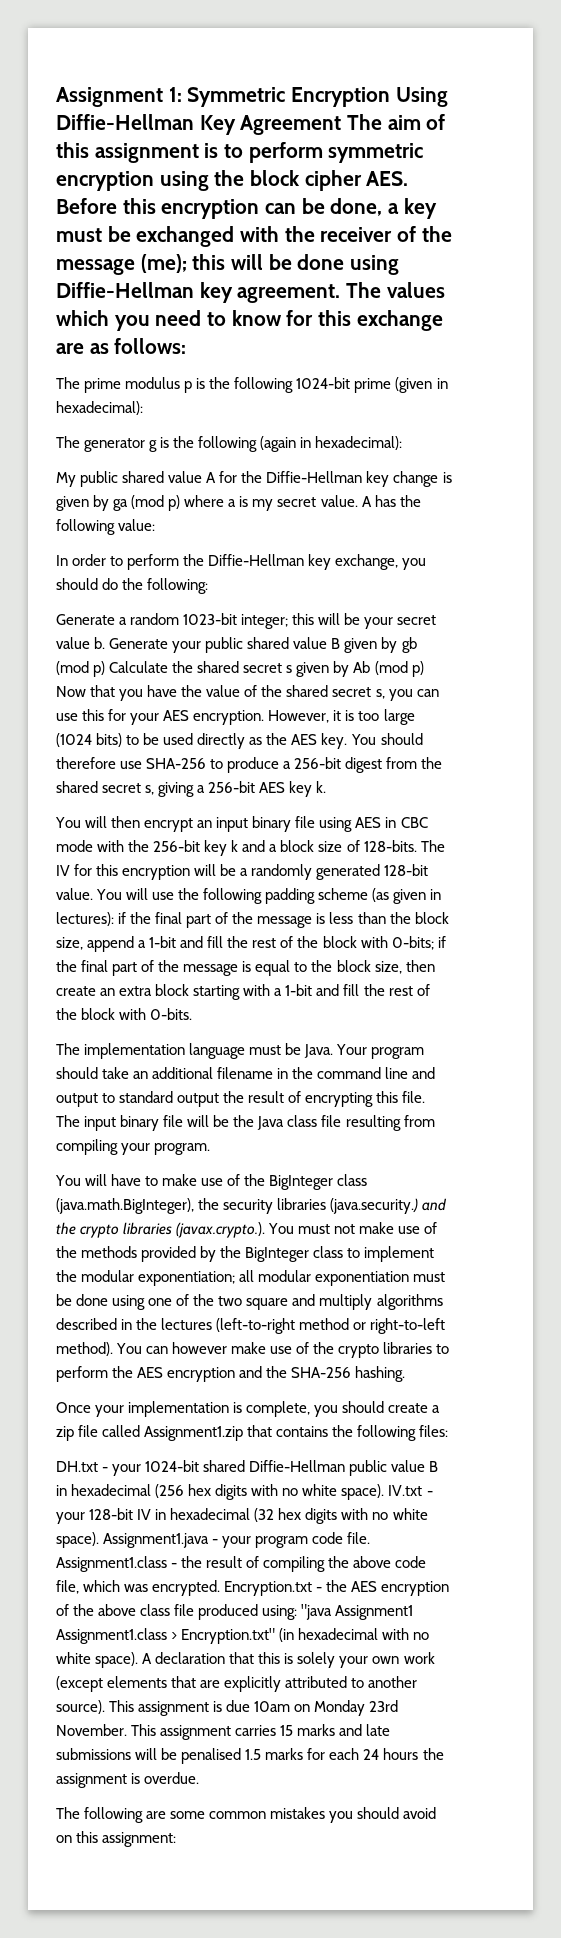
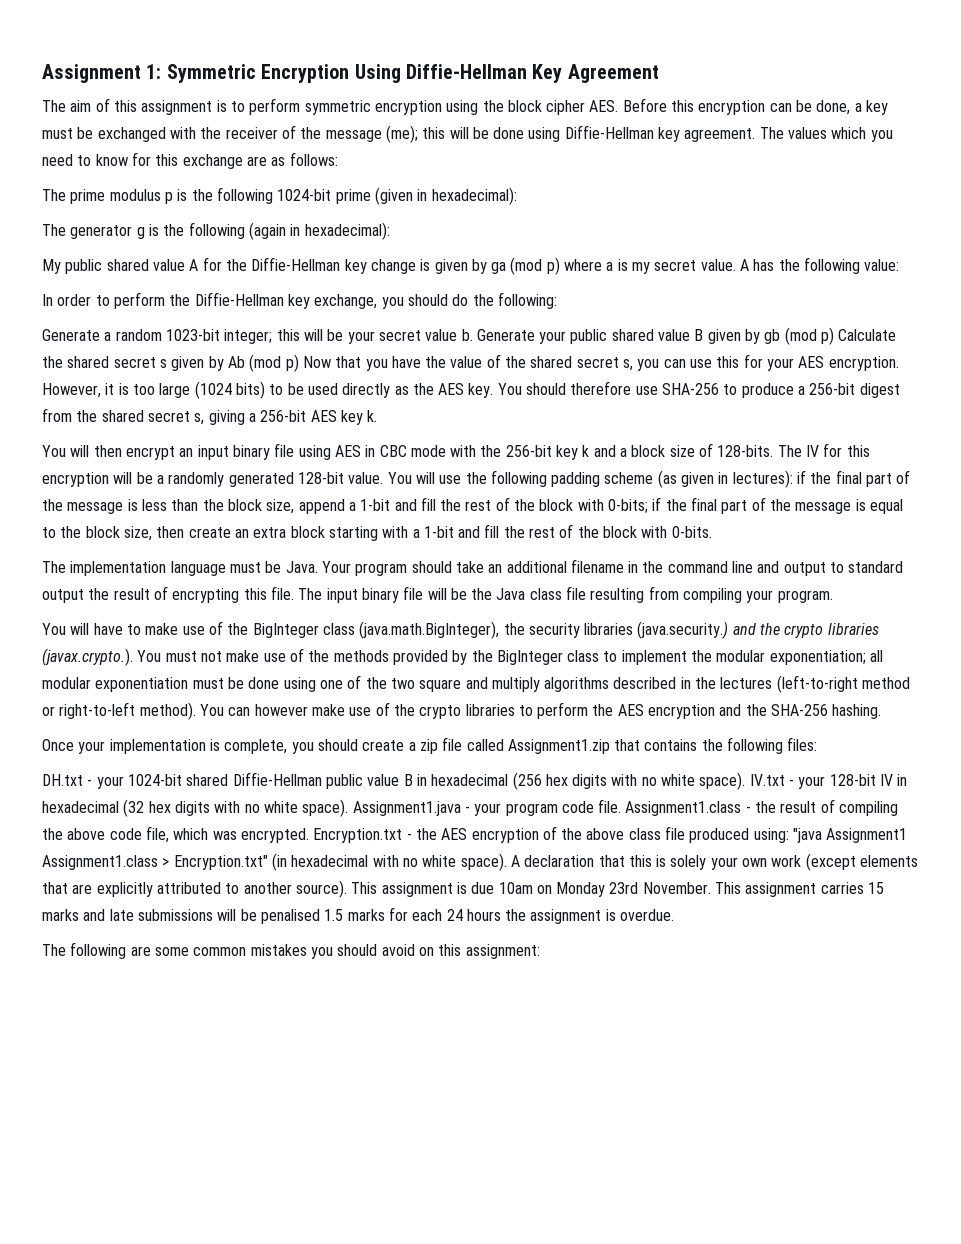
- Assignment 1: Symmetric Encryption Using Diffie-Hellman Key Agreement The aim of this assignment is to perform symmetric encryption using the block cipher AES. Before this encryption can be done, a key must be exchanged with the receiver of the message (me); this will be done using Diffie-Hellman key agreement.
+ Assignment 1: Symmetric Encryption Using Diffie-Hellman Key Agreement
+ The aim of this assignment is to perform symmetric encryption using the block cipher AES. Before this encryption can be done, a key must be exchanged with the receiver of the message (me); this will be done using Diffie-Hellman key agreement.

